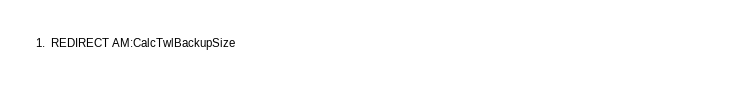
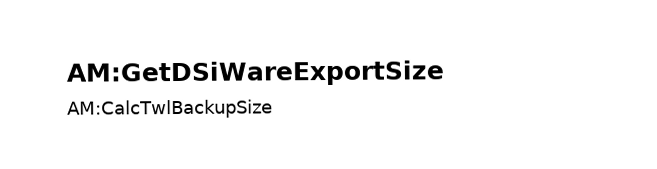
- 1. REDIRECT AM:CalcTwlBackupSize
+ AM:GetDSiWareExportSize
+ AM:CalcTwlBackupSize

